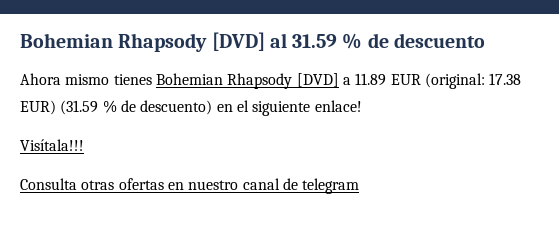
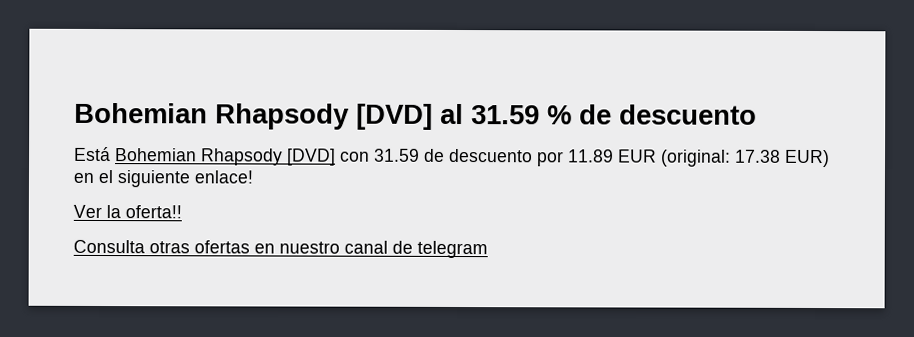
- Ahora mismo tienes Bohemian Rhapsody [DVD] a 11.89 EUR (original: 17.38 EUR) (31.59 % de descuento) en el siguiente enlace!
+ Está Bohemian Rhapsody [DVD] con 31.59 de descuento por 11.89 EUR (original: 17.38 EUR) en el siguiente enlace!
- Visítala!!!
+ Ver la oferta!!

